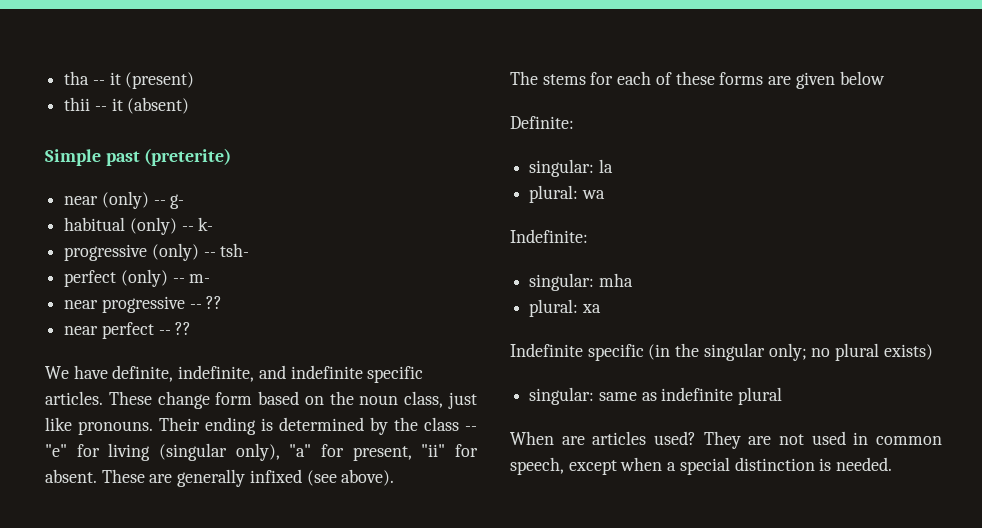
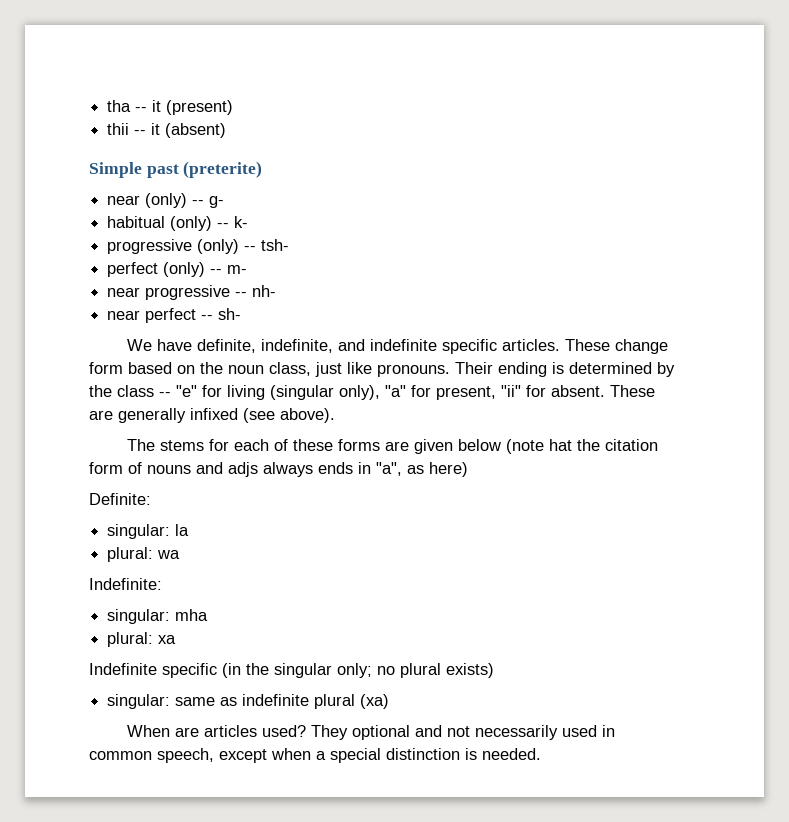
- near progressive -- ??
+ near progressive -- nh-
- near perfect -- ??
+ near perfect -- sh-
- The stems for each of these forms are given below
+ The stems for each of these forms are given below (note hat the citation form of nouns and adjs always ends in "a", as here)
- singular: same as indefinite plural
+ singular: same as indefinite plural (xa)
- They are not used in common speech, except when a special distinction is needed.
+ They optional and not necessarily used in common speech, except when a special distinction is needed.

